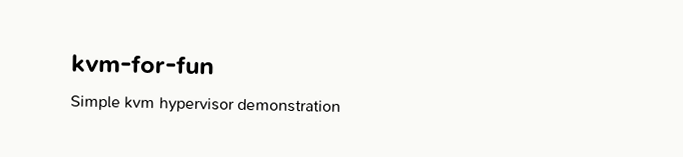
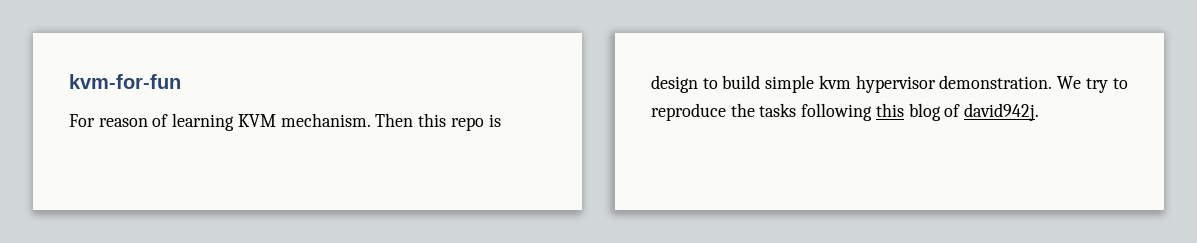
- Simple kvm hypervisor demonstration
+ For reason of learning KVM mechanism. Then this repo is design to build simple kvm hypervisor demonstration. We try to reproduce the tasks following this blog of david942j.

